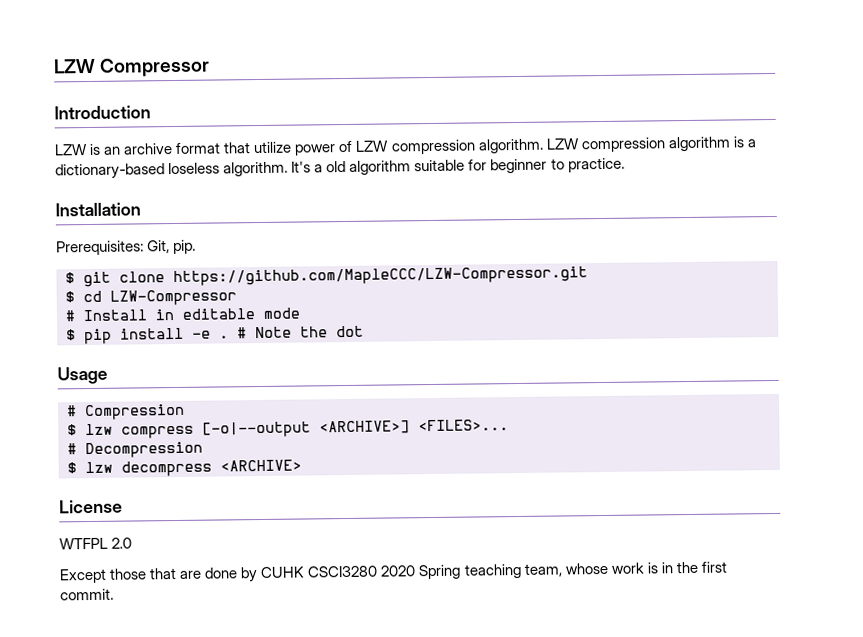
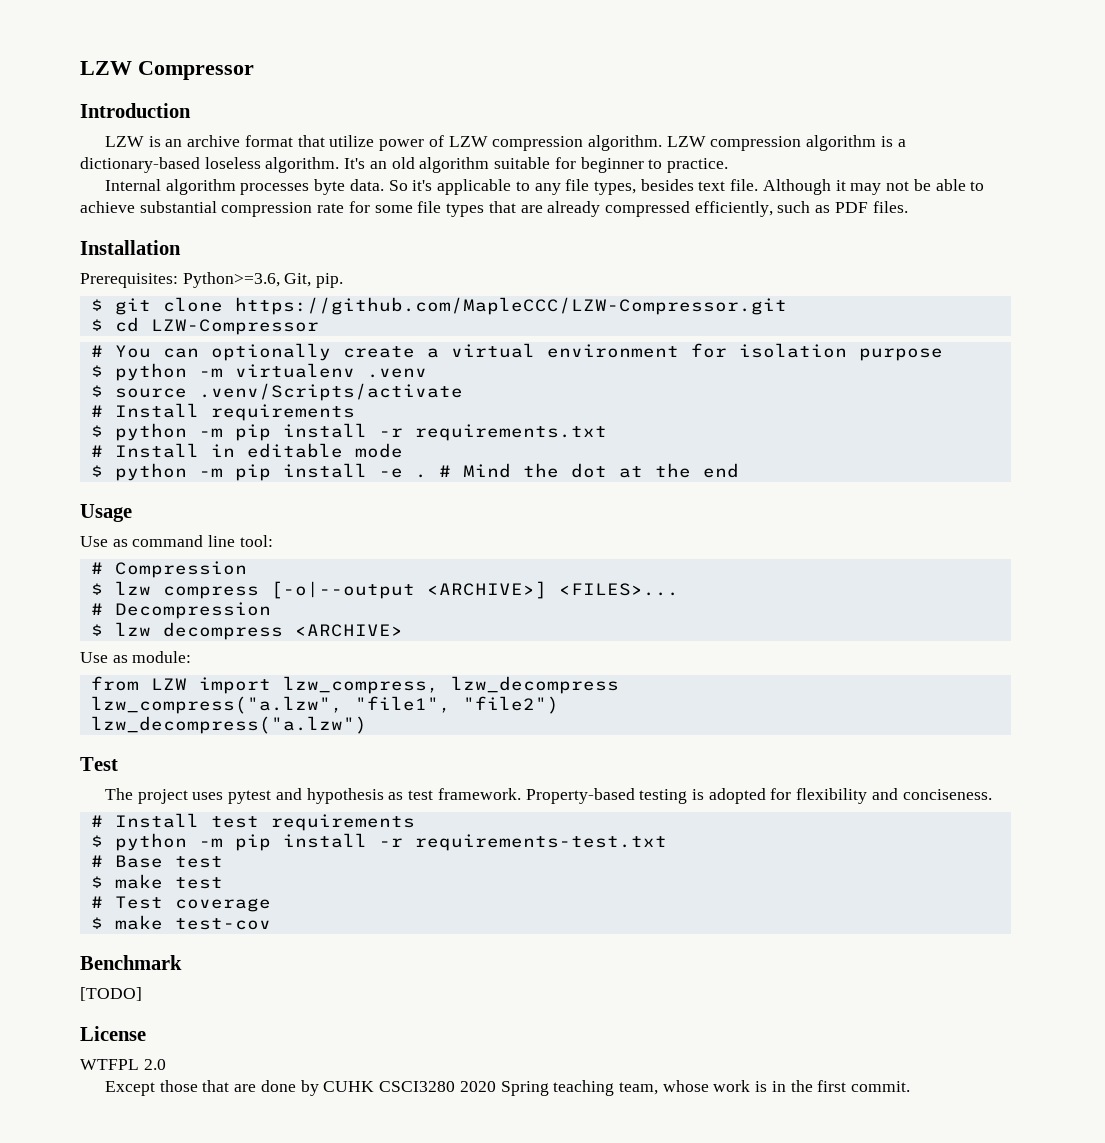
- It's a old algorithm suitable for beginner to practice.
+ It's an old algorithm suitable for beginner to practice.
+ Internal algorithm processes byte data. So it's applicable to any file types, besides text file. Although it may not be able to achieve substantial compression rate for some file types that are already compressed efficiently, such as PDF files.
- Prerequisites: Git, pip.
+ Prerequisites: Python>=3.6, Git, pip.
+ # You can optionally create a virtual environment for isolation purpose
+ $ python -m virtualenv .venv
+ $ source .venv/Scripts/activate
+ # Install requirements
+ $ python -m pip install -r requirements.txt
- $ pip install -e .
+ $ python -m pip install -e .
- # Note the dot
+ # Mind the dot at the end
  Usage
+ Use as command line tool:
+ Use as module:
+ from LZW import lzw_compress, lzw_decompress
+ lzw_compress("a.lzw", "file1", "file2")
+ lzw_decompress("a.lzw")
+ Test
+ The project uses pytest and hypothesis as test framework. Property-based testing is adopted for flexibility and conciseness.
+ # Install test requirements
+ $ python -m pip install -r requirements-test.txt
+ # Base test
+ $ make test
+ # Test coverage
+ $ make test-cov
+ Benchmark
+ [TODO]

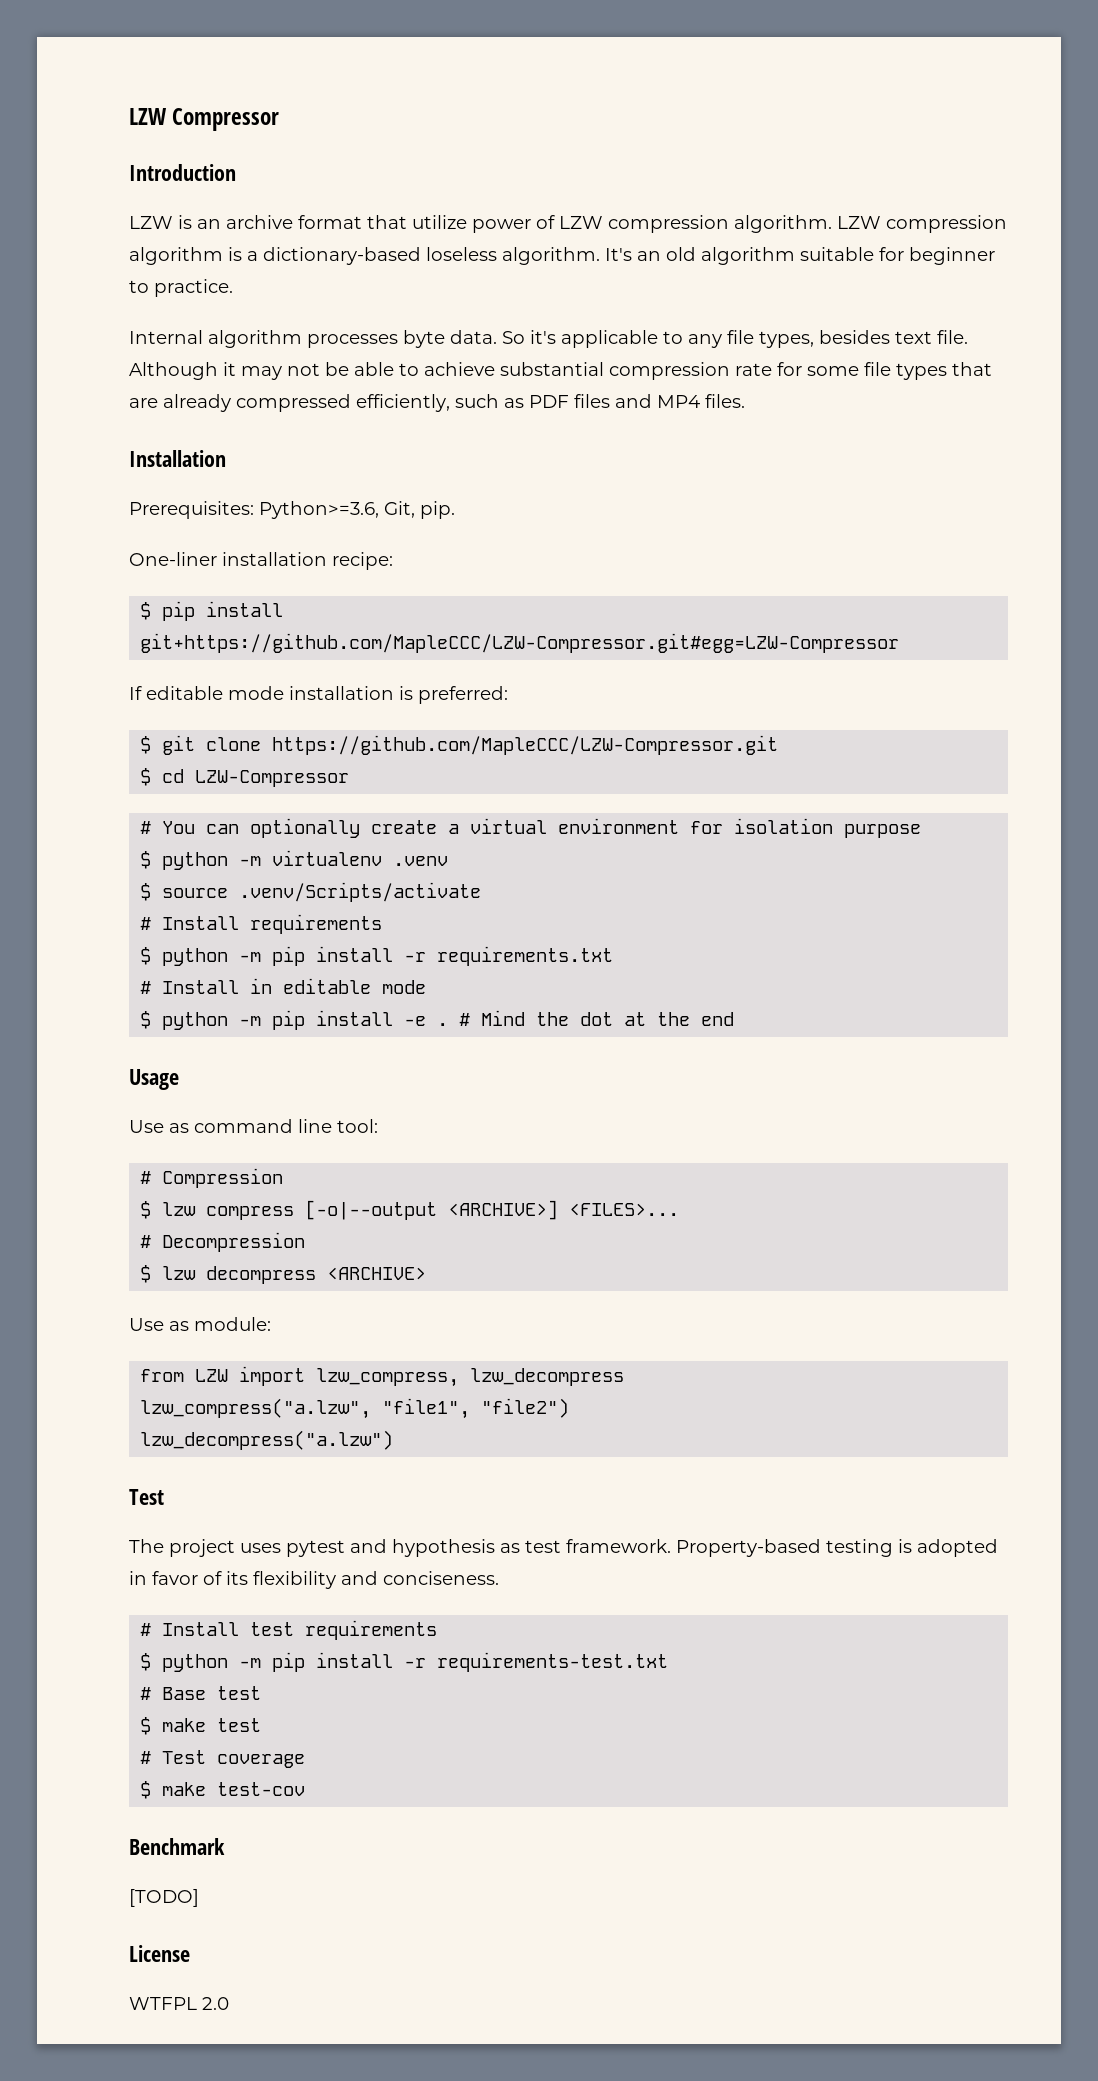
- Although it may not be able to achieve substantial compression rate for some file types that are already compressed efficiently, such as PDF files.
+ Although it may not be able to achieve substantial compression rate for some file types that are already compressed efficiently, such as PDF files and MP4 files.
+ One-liner installation recipe:
+ $ pip install git+https://github.com/MapleCCC/LZW-Compressor.git#egg=LZW-Compressor
+ If editable mode installation is preferred:
- Property-based testing is adopted for flexibility and conciseness.
+ Property-based testing is adopted in favor of its flexibility and conciseness.
- Except those that are done by CUHK CSCI3280 2020 Spring teaching team, whose work is in the first commit.

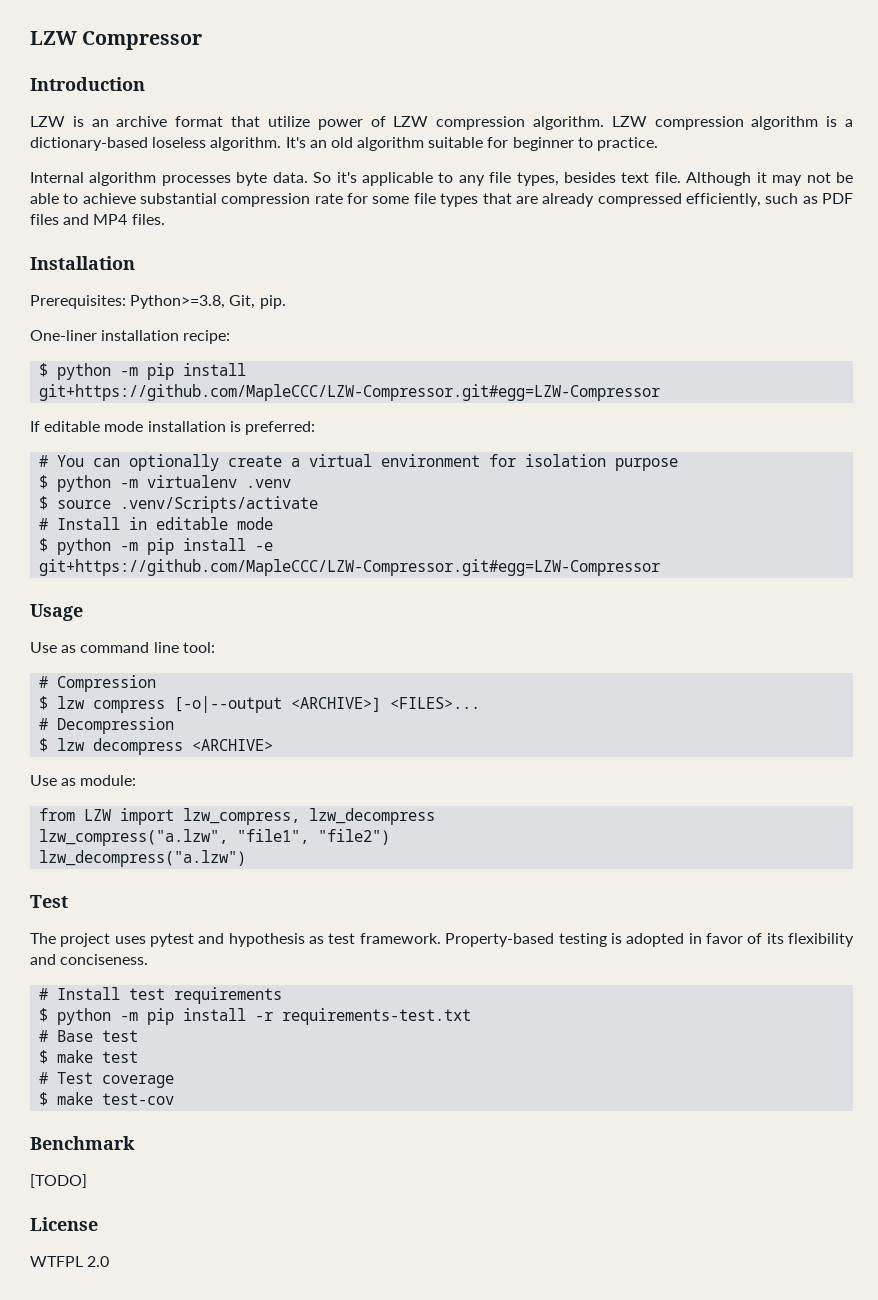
- Prerequisites: Python>=3.6, Git, pip.
+ Prerequisites: Python>=3.8, Git, pip.
- $ pip install git+https://github.com/MapleCCC/LZW-Compressor.git#egg=LZW-Compressor
+ $ python -m pip install git+https://github.com/MapleCCC/LZW-Compressor.git#egg=LZW-Compressor
- $ git clone https://github.com/MapleCCC/LZW-Compressor.git
- $ cd LZW-Compressor
- # Install requirements
- $ python -m pip install -r requirements.txt
- $ python -m pip install -e . # Mind the dot at the end
+ $ python -m pip install -e git+https://github.com/MapleCCC/LZW-Compressor.git#egg=LZW-Compressor

